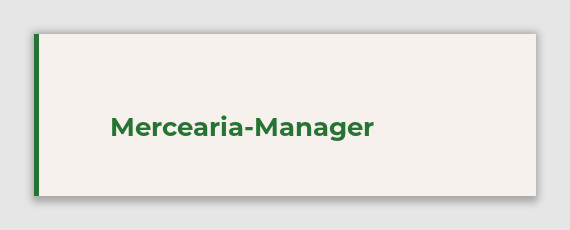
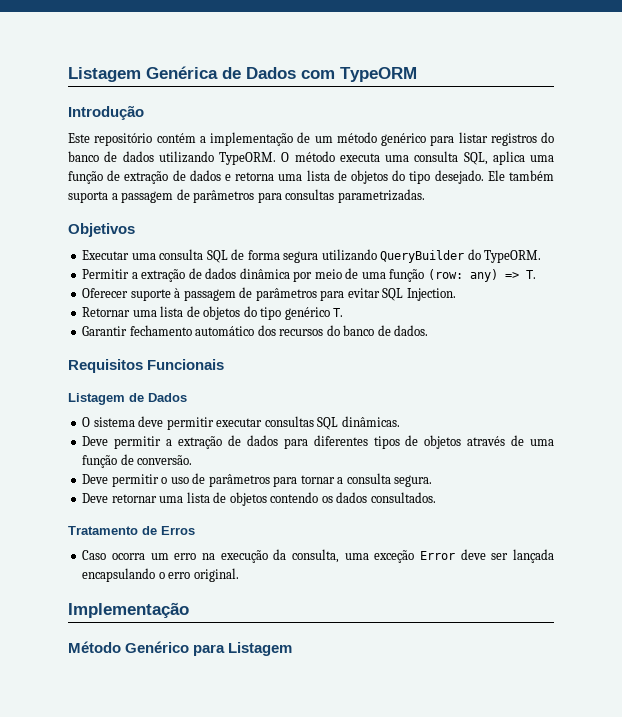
- Mercearia-Manager
+ Listagem Genérica de Dados com TypeORM
+ Introdução
+ Este repositório contém a implementação de um método genérico para listar registros do banco de dados utilizando TypeORM. O método executa uma consulta SQL, aplica uma função de extração de dados e retorna uma lista de objetos do tipo desejado. Ele também suporta a passagem de parâmetros para consultas parametrizadas.
+ Objetivos
+ Executar uma consulta SQL de forma segura utilizando QueryBuilder do TypeORM.
+ Permitir a extração de dados dinâmica por meio de uma função (row: any) => T.
+ Oferecer suporte à passagem de parâmetros para evitar SQL Injection.
+ Retornar uma lista de objetos do tipo genérico T.
+ Garantir fechamento automático dos recursos do banco de dados.
+ Requisitos Funcionais
+ Listagem de Dados
+ O sistema deve permitir executar consultas SQL dinâmicas.
+ Deve permitir a extração de dados para diferentes tipos de objetos através de uma função de conversão.
+ Deve permitir o uso de parâmetros para tornar a consulta segura.
+ Deve retornar uma lista de objetos contendo os dados consultados.
+ Tratamento de Erros
+ Caso ocorra um erro na execução da consulta, uma exceção Error deve ser lançada encapsulando o erro original.
+ Implementação
+ Método Genérico para Listagem

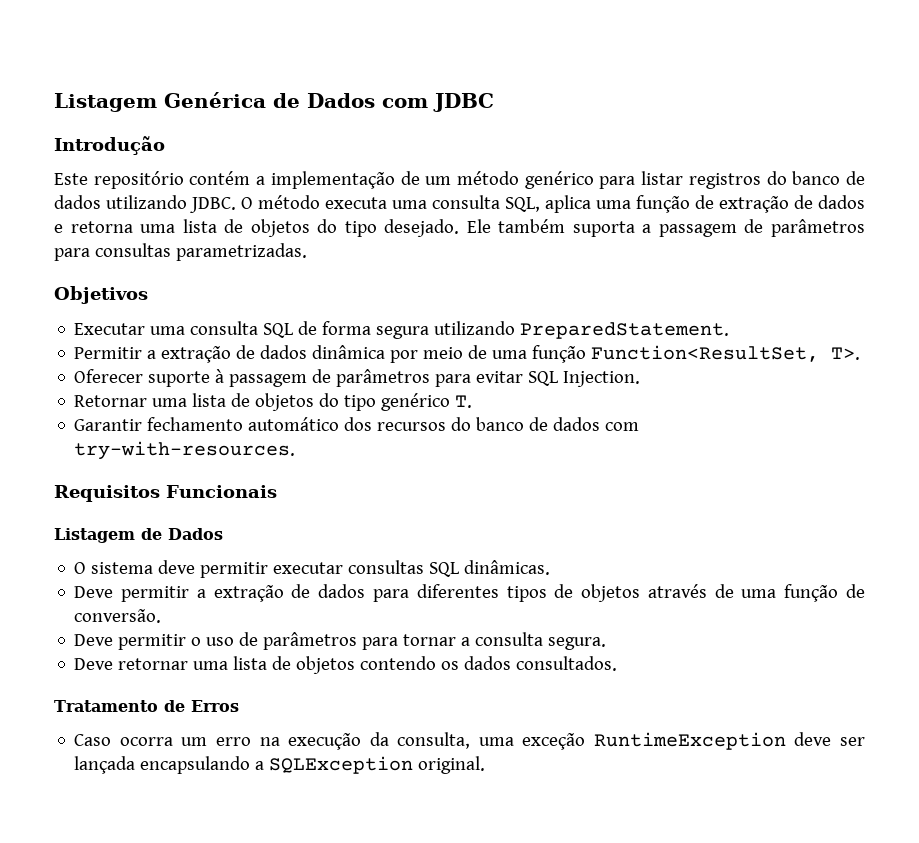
- Listagem Genérica de Dados com TypeORM
+ Listagem Genérica de Dados com JDBC
- Este repositório contém a implementação de um método genérico para listar registros do banco de dados utilizando TypeORM.
+ Este repositório contém a implementação de um método genérico para listar registros do banco de dados utilizando JDBC.
- Executar uma consulta SQL de forma segura utilizando QueryBuilder do TypeORM.
+ Executar uma consulta SQL de forma segura utilizando PreparedStatement.
- Permitir a extração de dados dinâmica por meio de uma função (row: any) => T.
+ Permitir a extração de dados dinâmica por meio de uma função Function<ResultSet, T>.
- Garantir fechamento automático dos recursos do banco de dados.
+ Garantir fechamento automático dos recursos do banco de dados com try-with-resources.
- Caso ocorra um erro na execução da consulta, uma exceção Error deve ser lançada encapsulando o erro original.
+ Caso ocorra um erro na execução da consulta, uma exceção RuntimeException deve ser lançada encapsulando a SQLException original.
- Implementação
- Método Genérico para Listagem

